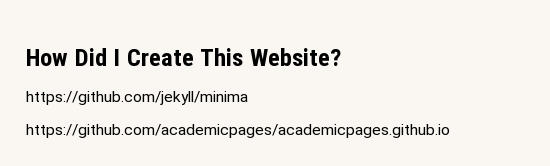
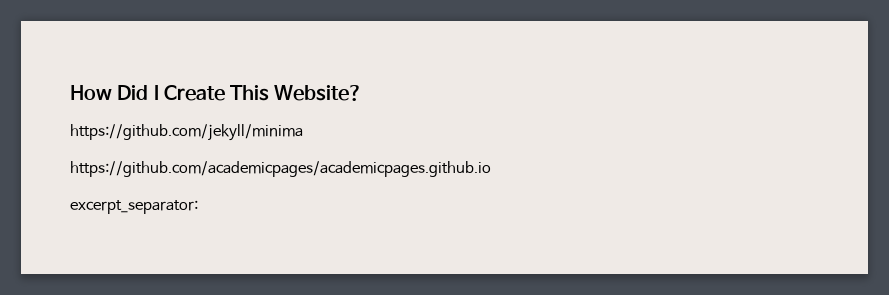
+ excerpt_separator:

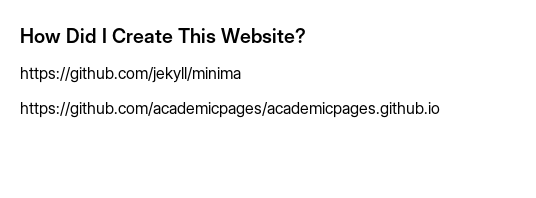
- excerpt_separator:

